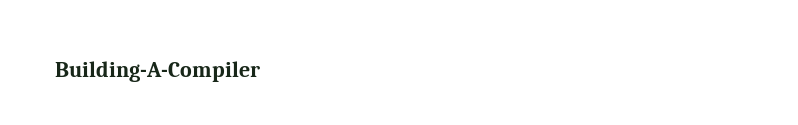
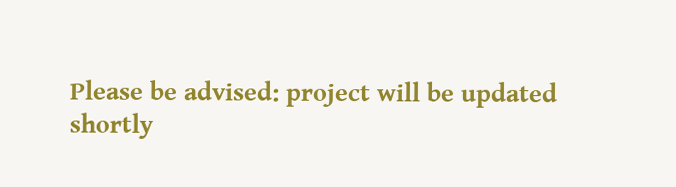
- Building-A-Compiler
+ Please be advised: project will be updated shortly

